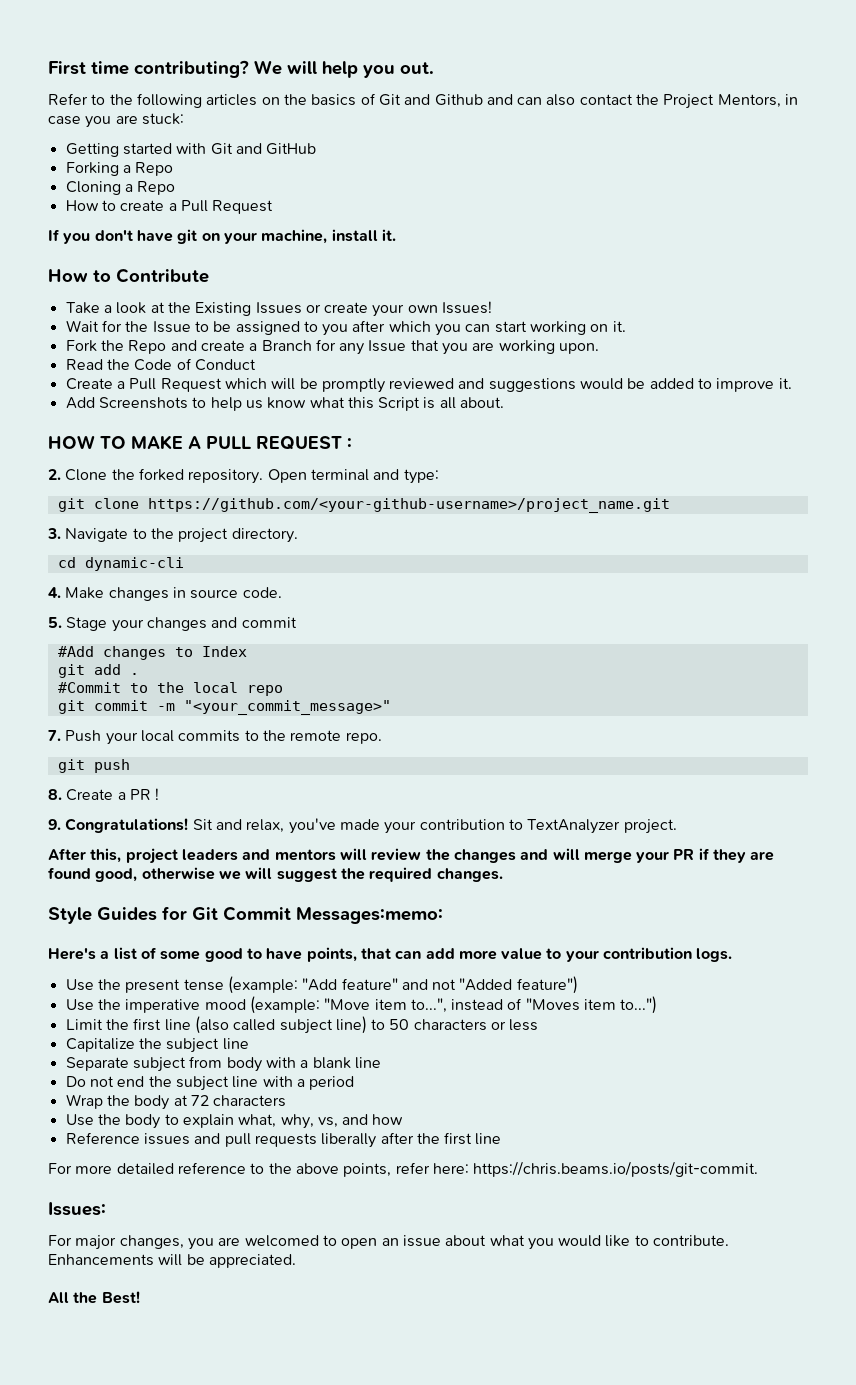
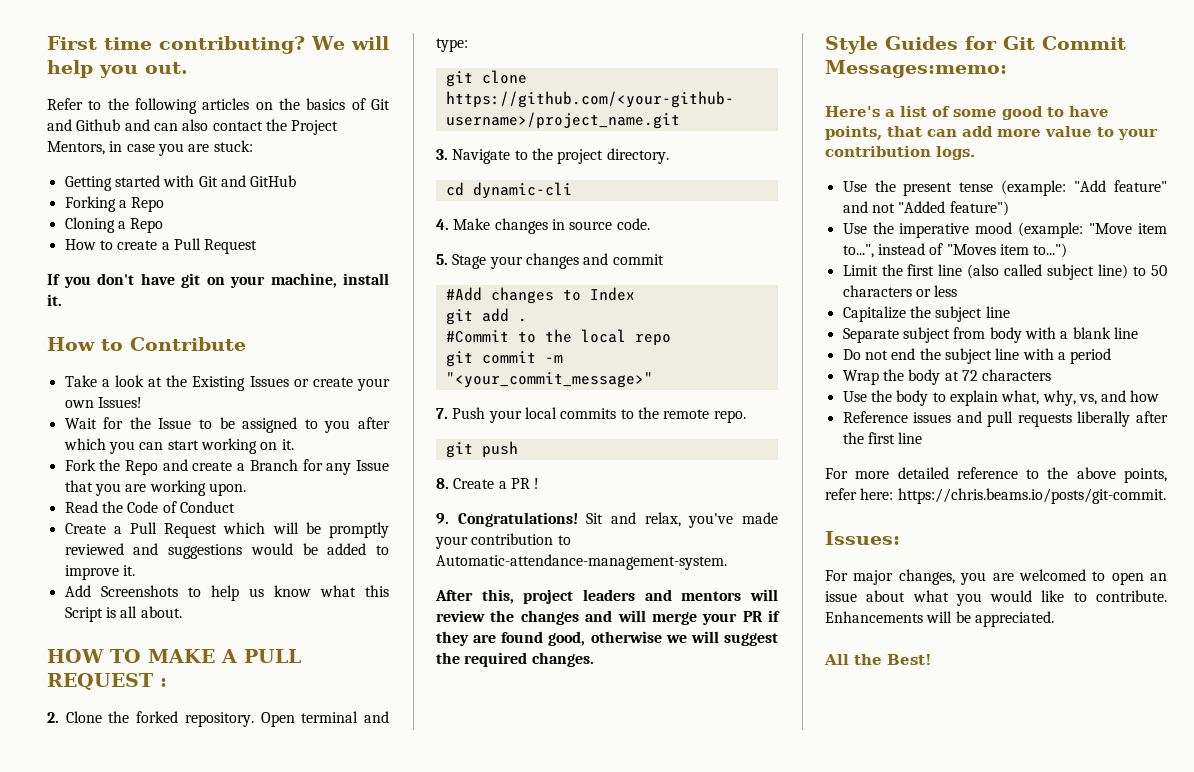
- Sit and relax, you've made your contribution to TextAnalyzer project.
+ Sit and relax, you've made your contribution to Automatic-attendance-management-system.

